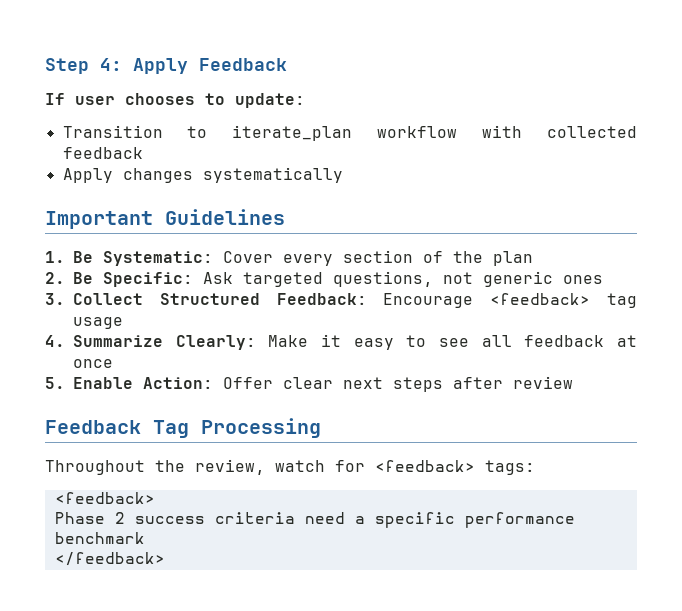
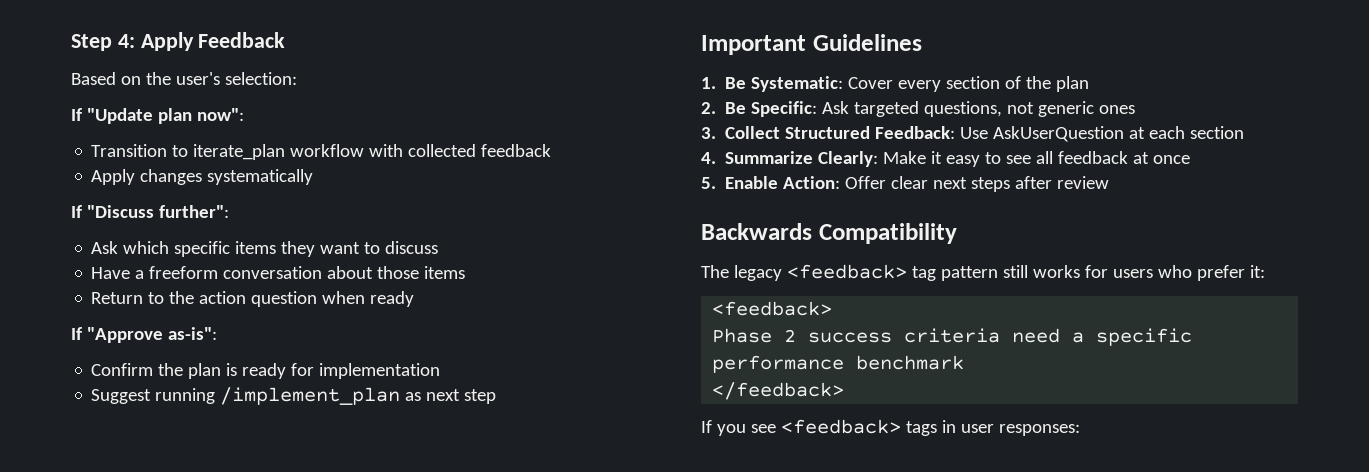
- If user chooses to update:
+ Based on the user's selection:
+ If "Update plan now":
+ If "Discuss further":
+ Ask which specific items they want to discuss
+ Have a freeform conversation about those items
+ Return to the action question when ready
+ If "Approve as-is":
+ Confirm the plan is ready for implementation
+ Suggest running /implement_plan as next step
- 3. Collect Structured Feedback: Encourage <feedback> tag usage
+ 3. Collect Structured Feedback: Use AskUserQuestion at each section
- Feedback Tag Processing
- Throughout the review, watch for <feedback> tags:
+ Backwards Compatibility
+ The legacy <feedback> tag pattern still works for users who prefer it:
+ If you see <feedback> tags in user responses:

